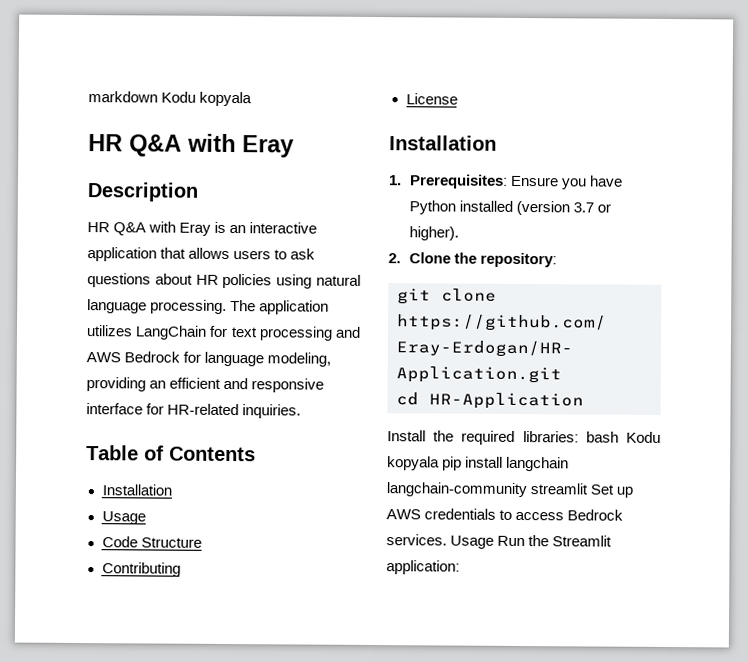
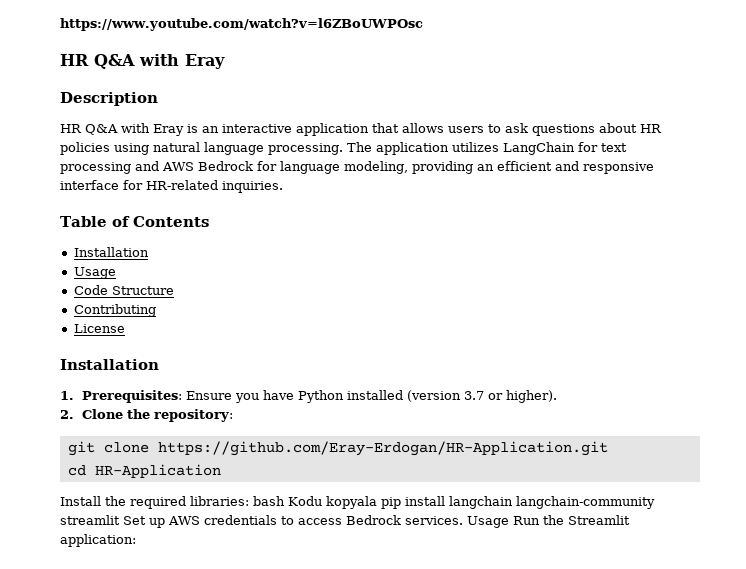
- markdown Kodu kopyala
+ https://www.youtube.com/watch?v=l6ZBoUWPOsc

